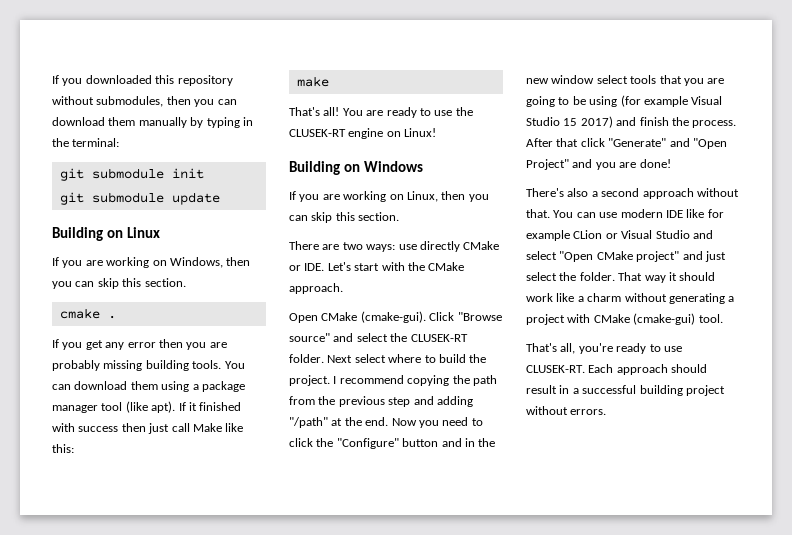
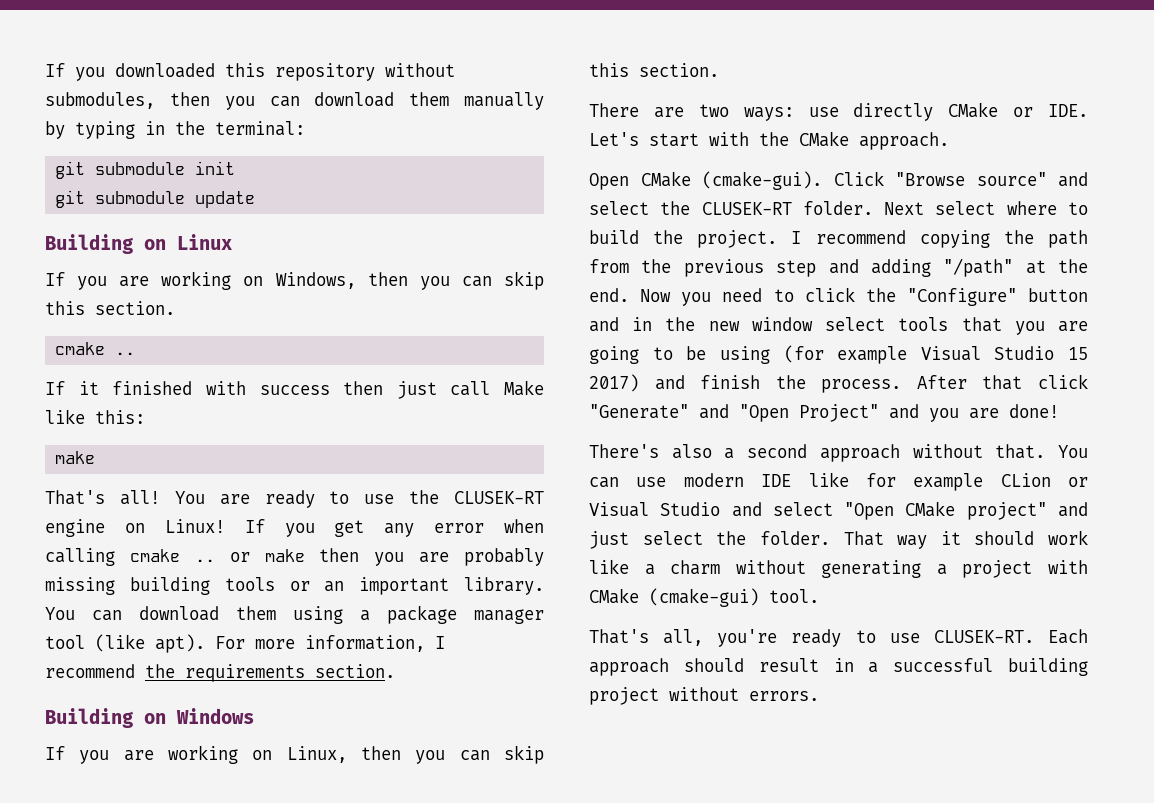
  If you are working on Windows, then you can skip this section.
- cmake .
- If you get any error then you are probably missing building tools. You can download them using a package manager tool (like apt). If it finished with success then just call Make like this:
+ cmake ..
+ If it finished with success then just call Make like this:
+ If you get any error when calling cmake .. or make then you are probably missing building tools or an important library. You can download them using a package manager tool (like apt). For more information, I recommend the requirements section.

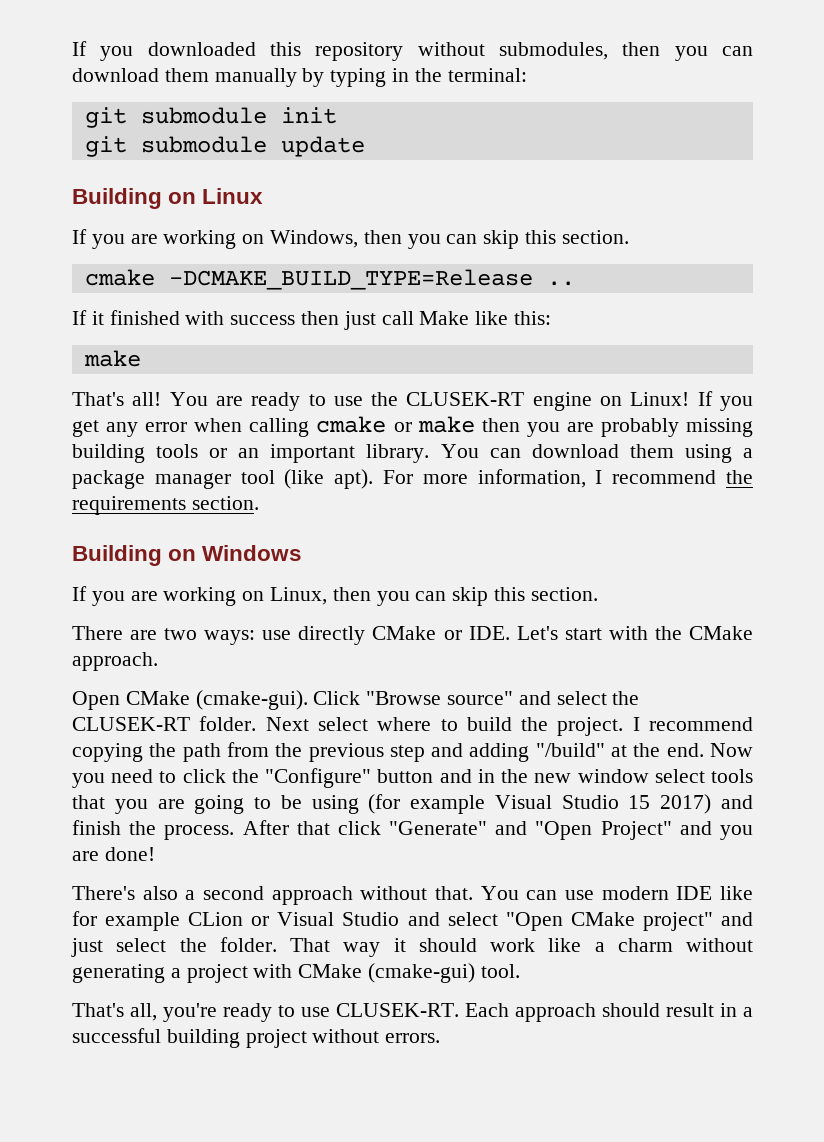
  If you are working on Windows, then you can skip this section.
- cmake ..
+ cmake -DCMAKE_BUILD_TYPE=Release ..
- If you get any error when calling cmake .. or make then you are probably missing building tools or an important library.
+ If you get any error when calling cmake or make then you are probably missing building tools or an important library.
- I recommend copying the path from the previous step and adding "/path" at the end.
+ I recommend copying the path from the previous step and adding "/build" at the end.

